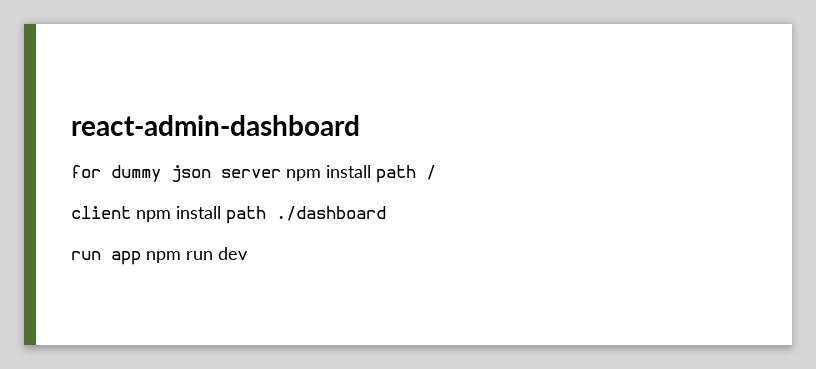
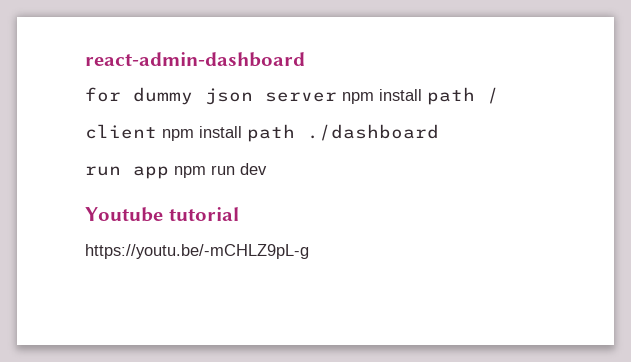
+ Youtube tutorial
+ https://youtu.be/-mCHLZ9pL-g

